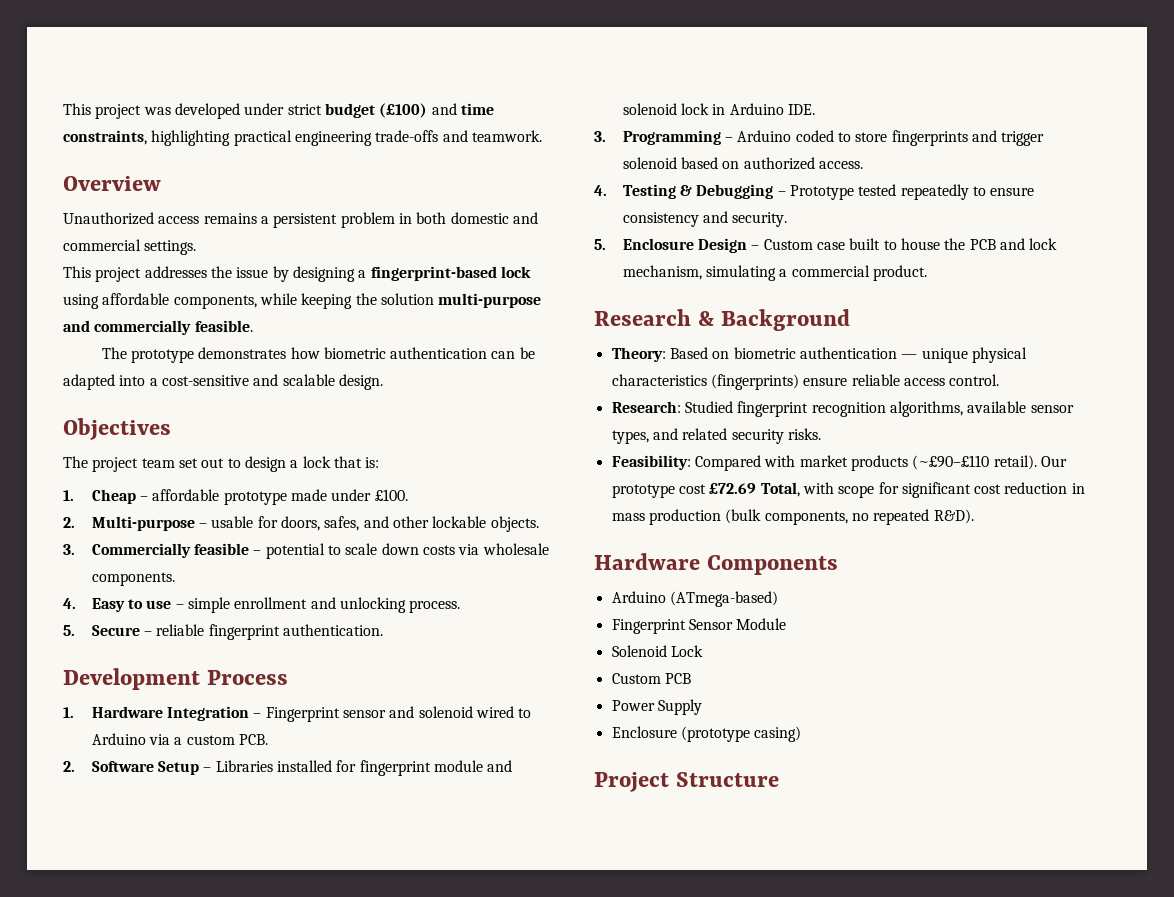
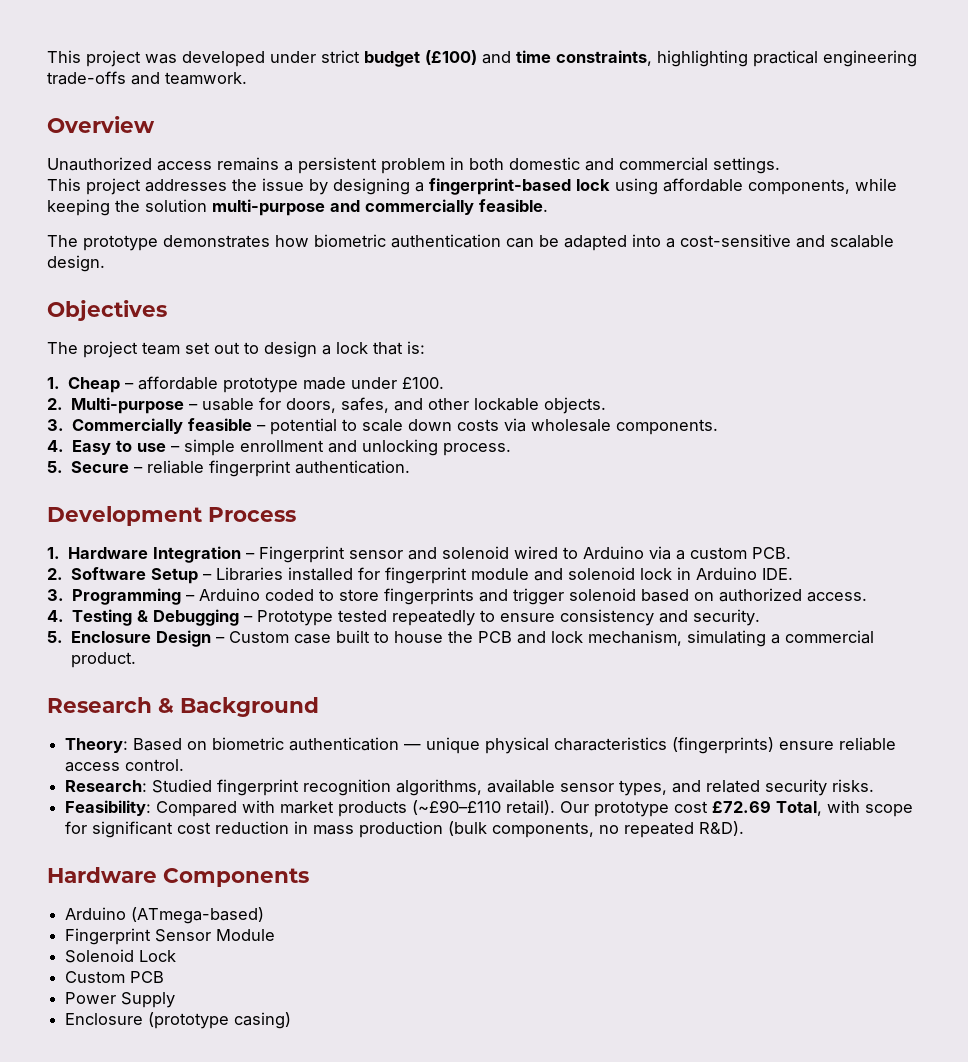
- Project Structure

